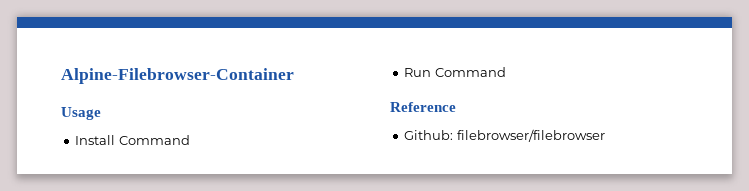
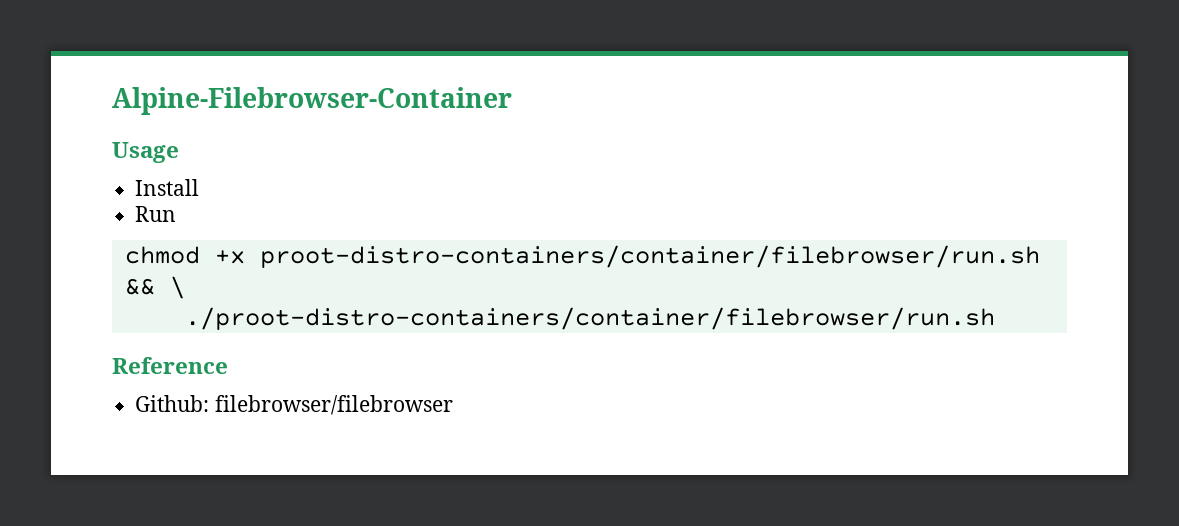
- Install Command
+ Install
- Run Command
+ Run
+ chmod +x proot-distro-containers/container/filebrowser/run.sh && \
+ ./proot-distro-containers/container/filebrowser/run.sh

